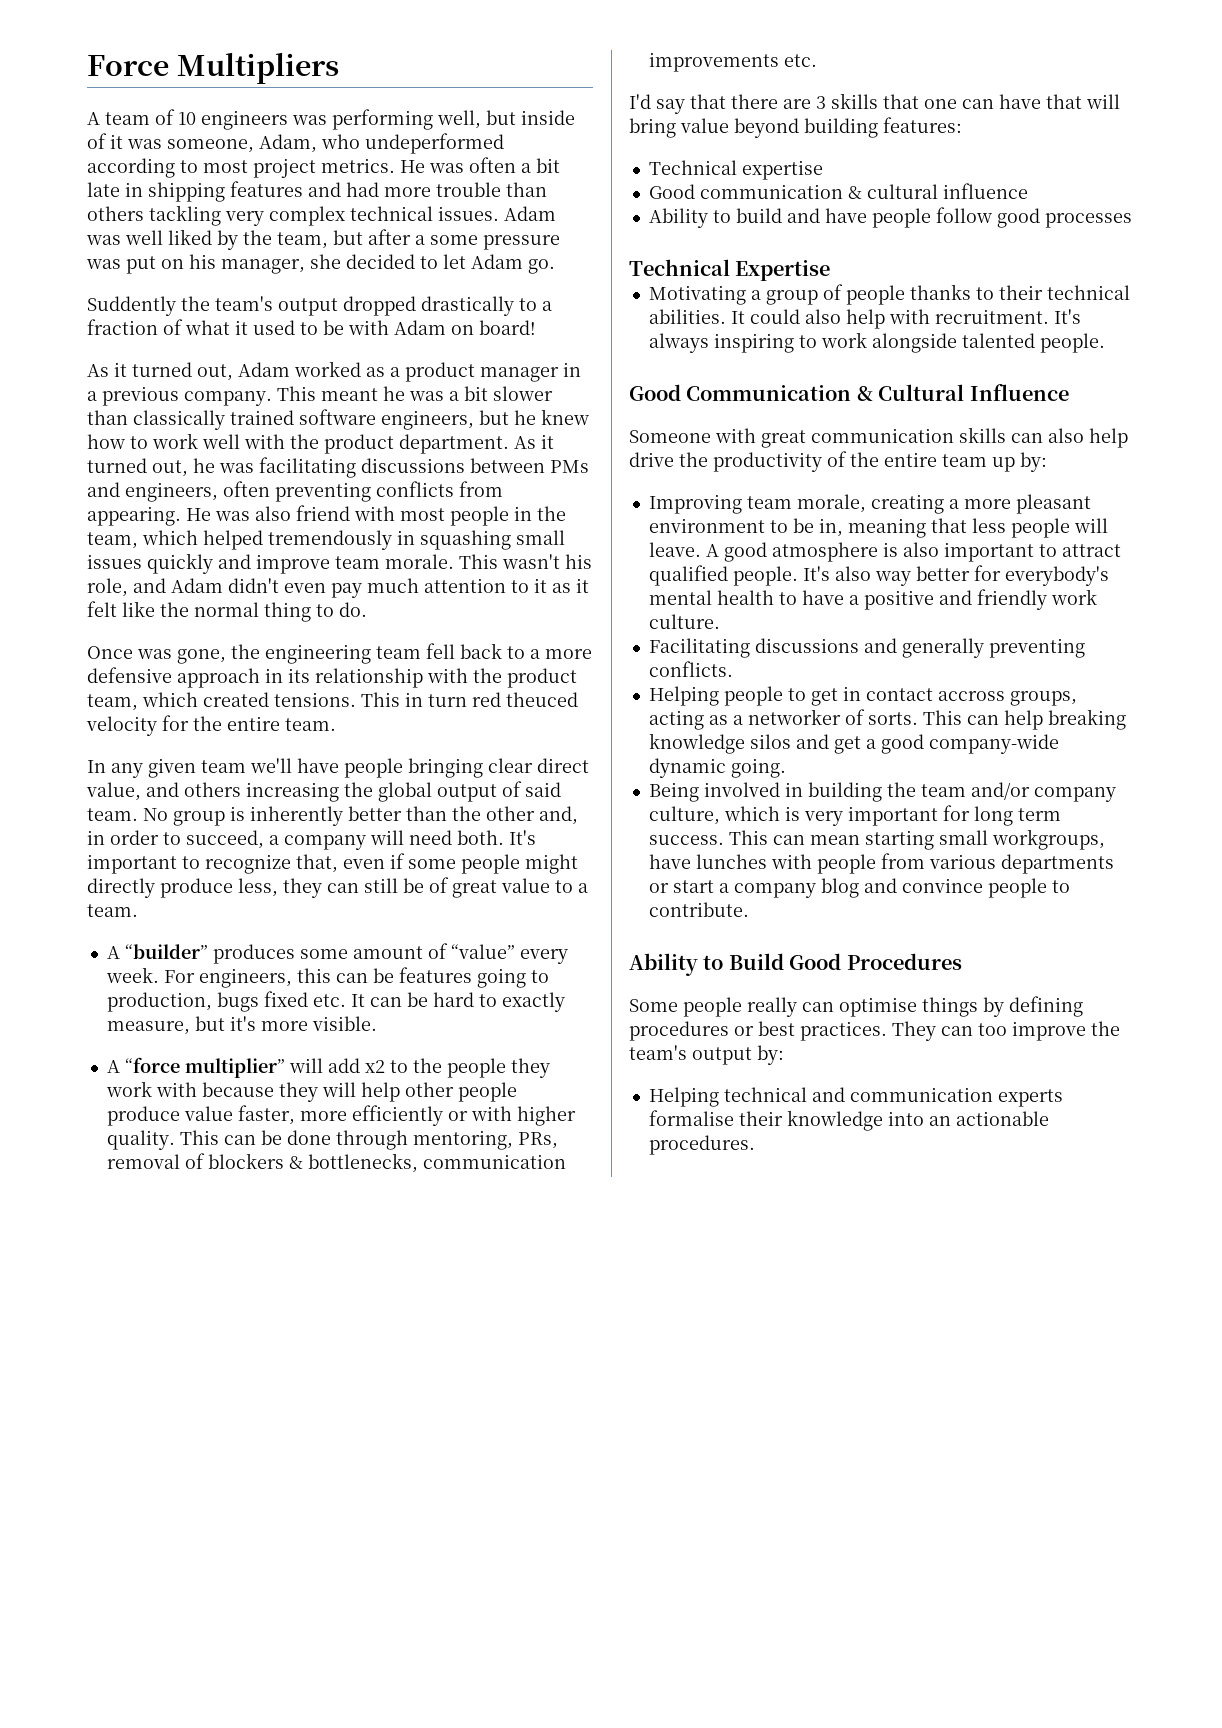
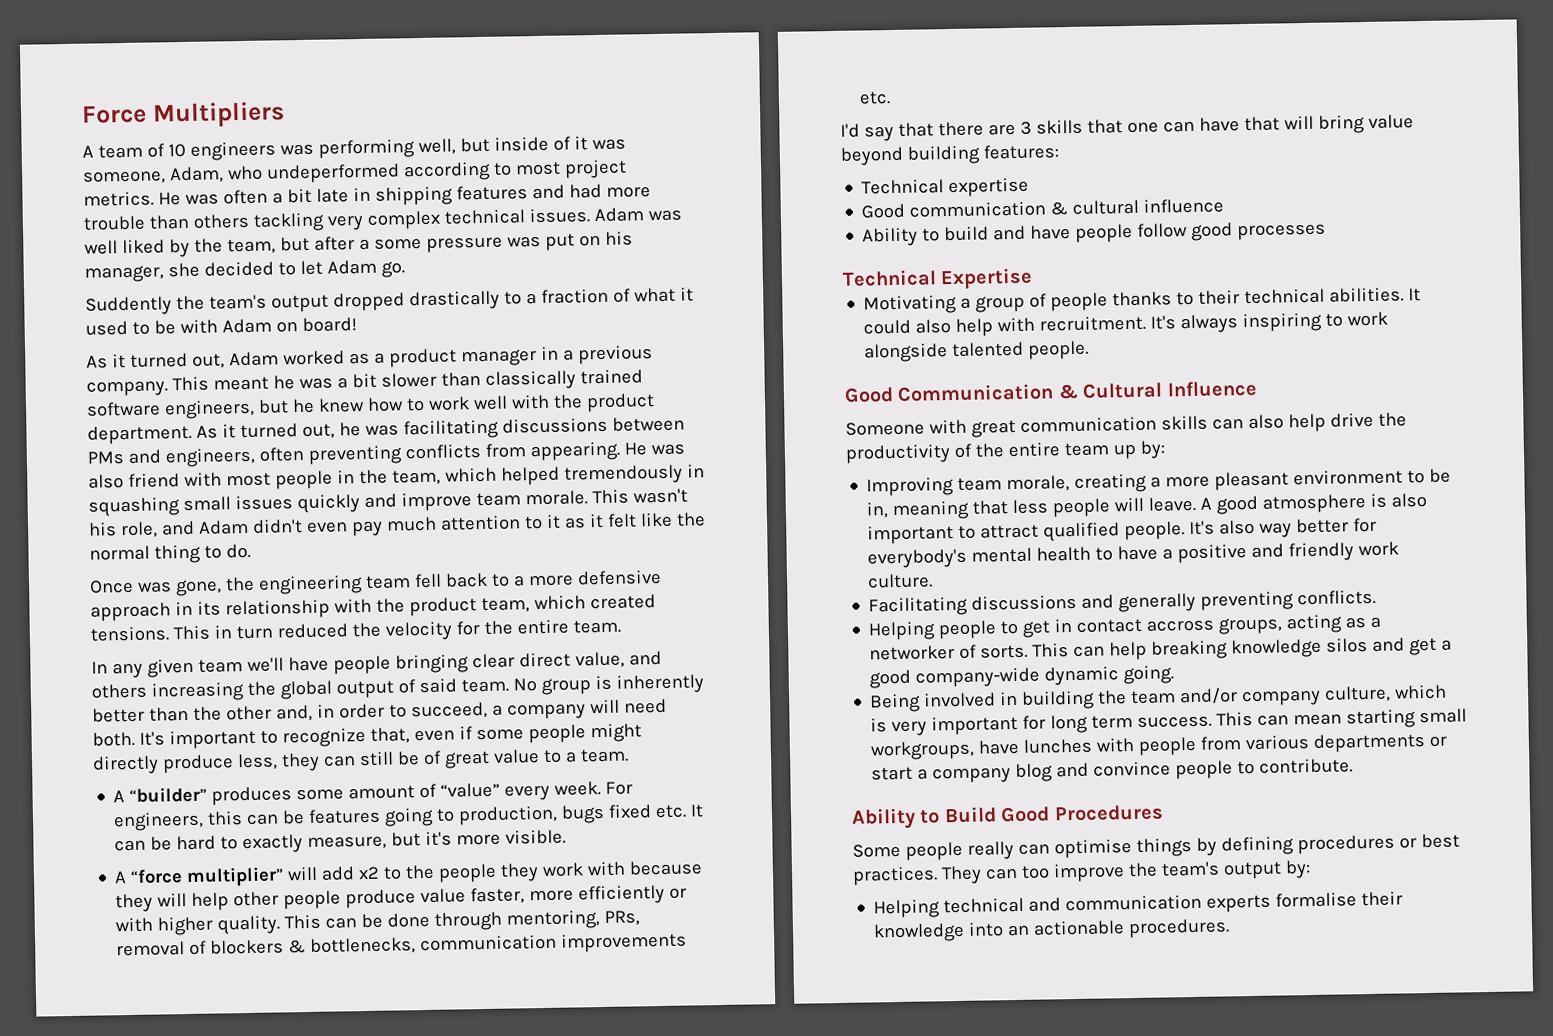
- This in turn red theuced velocity for the entire team.
+ This in turn reduced the velocity for the entire team.

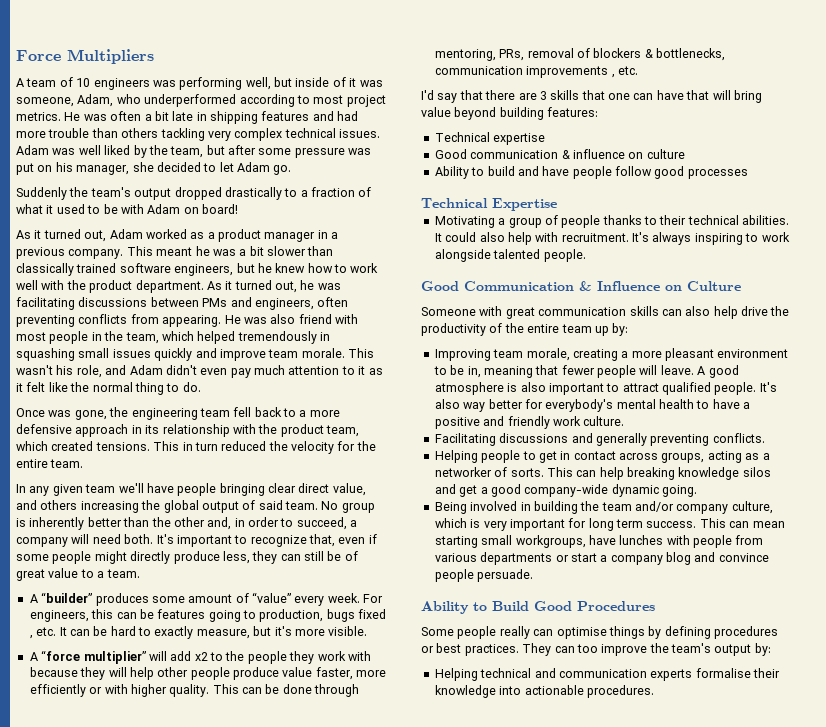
- A team of 10 engineers was performing well, but inside of it was someone, Adam, who undeperformed according to most project metrics.
+ A team of 10 engineers was performing well, but inside of it was someone, Adam, who underperformed according to most project metrics.
- Adam was well liked by the team, but after a some pressure was put on his manager, she decided to let Adam go.
+ Adam was well liked by the team, but after some pressure was put on his manager, she decided to let Adam go.
- Suddently the team's output dropped drastically to a fraction of what it used to be with Adam on board!
+ Suddenly the team's output dropped drastically to a fraction of what it used to be with Adam on board!
- For engineers, this can be features going to production, bugs fixed etc. It can be hard to exactly measure, but it's more visible.
+ For engineers, this can be features going to production, bugs fixed , etc. It can be hard to exactly measure, but it's more visible.
- This can be done through mentoring, PRs, removal of blockers & bottlenecks, communication improvements etc.
+ This can be done through mentoring, PRs, removal of blockers & bottlenecks, communication improvements , etc.
- Good communication & cultural influence
+ Good communication & influence on culture
- Good Communication & Cultural Influence
+ Good Communication & Influence on Culture
- Improving team morale, creating a more pleasant environment to be in, meaning that less people will leave.
+ Improving team morale, creating a more pleasant environment to be in, meaning that fewer people will leave.
- Helping people to get in contact accross groups, acting as a networker of sorts.
+ Helping people to get in contact across groups, acting as a networker of sorts.
- This can mean starting small workgroups, have lunches with people from various departments or start a company blog and convince people to contribute.
+ This can mean starting small workgroups, have lunches with people from various departments or start a company blog and convince people persuade.
- Helping technical and communication experts formalise their knowledge into an actionable procedures.
+ Helping technical and communication experts formalise their knowledge into actionable procedures.

